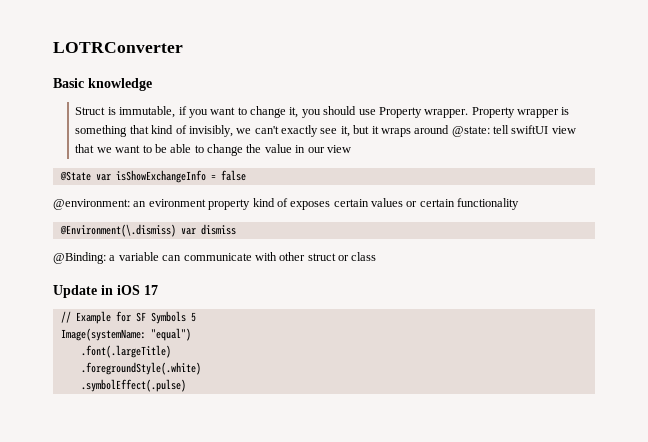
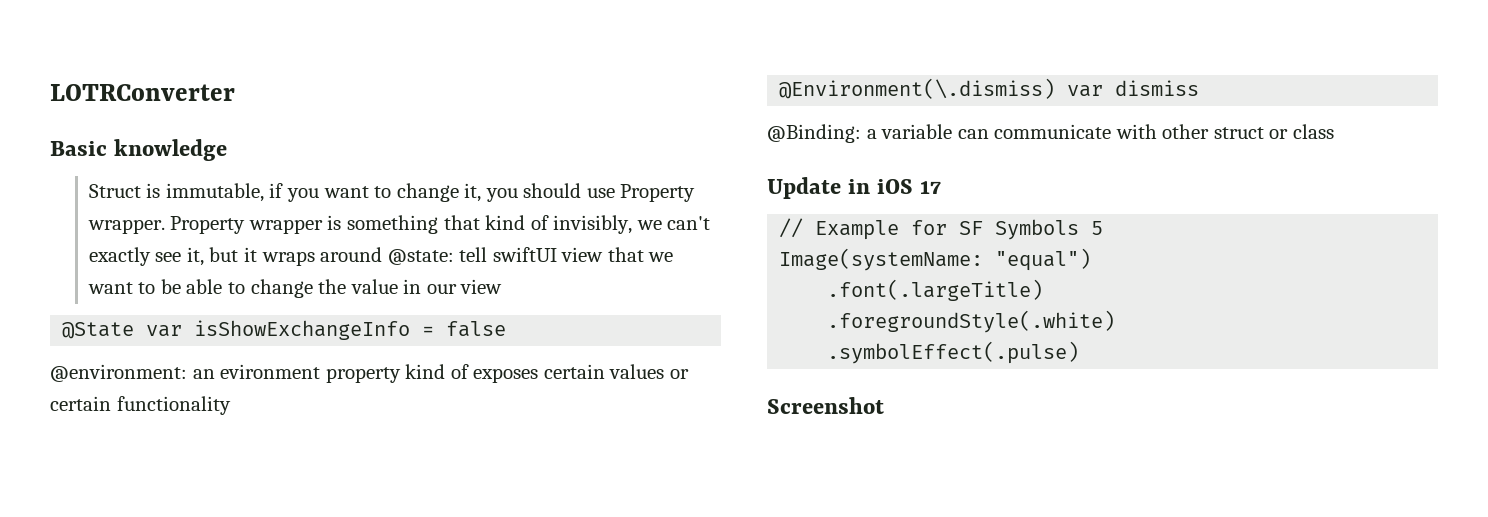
+ Screenshot

